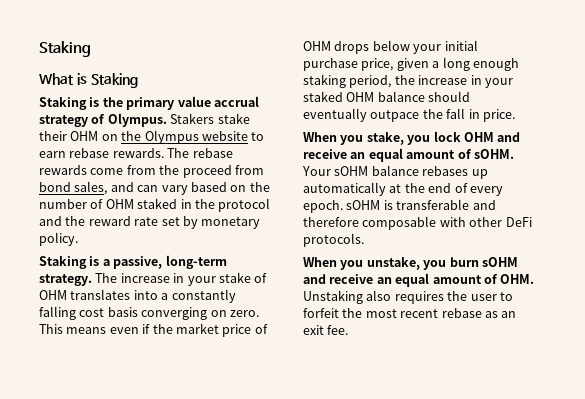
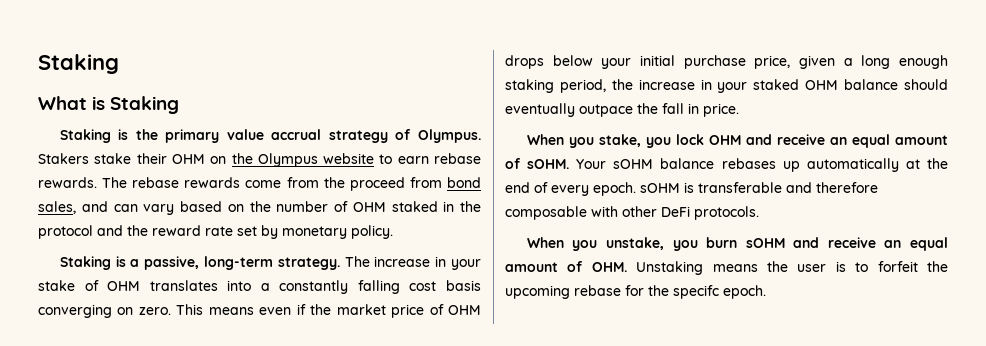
- When you unstake, you burn sOHM and receive an equal amount of OHM. Unstaking also requires the user to forfeit the most recent rebase as an exit fee.
+ When you unstake, you burn sOHM and receive an equal amount of OHM. Unstaking means the user is to forfeit the upcoming rebase for the specifc epoch.

